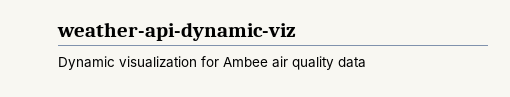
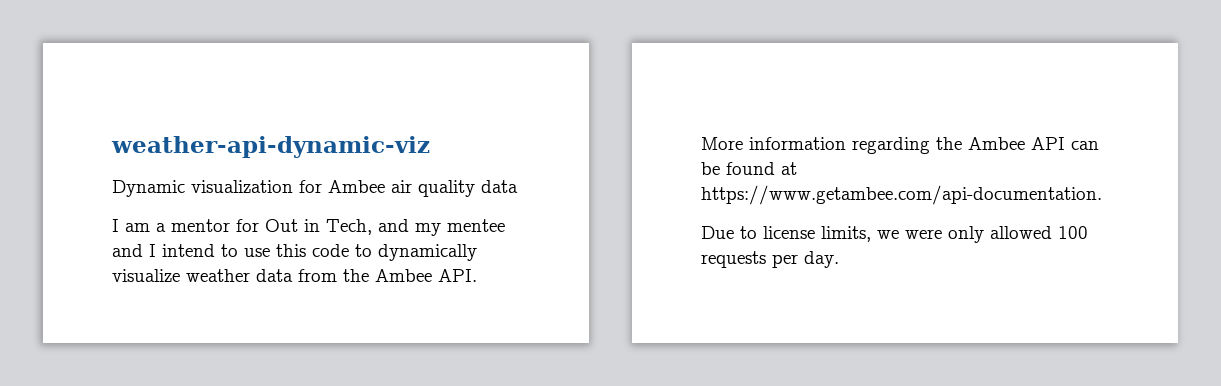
+ I am a mentor for Out in Tech, and my mentee and I intend to use this code to dynamically visualize weather data from the Ambee API. More information regarding the Ambee API can be found at https://www.getambee.com/api-documentation.
+ Due to license limits, we were only allowed 100 requests per day.

